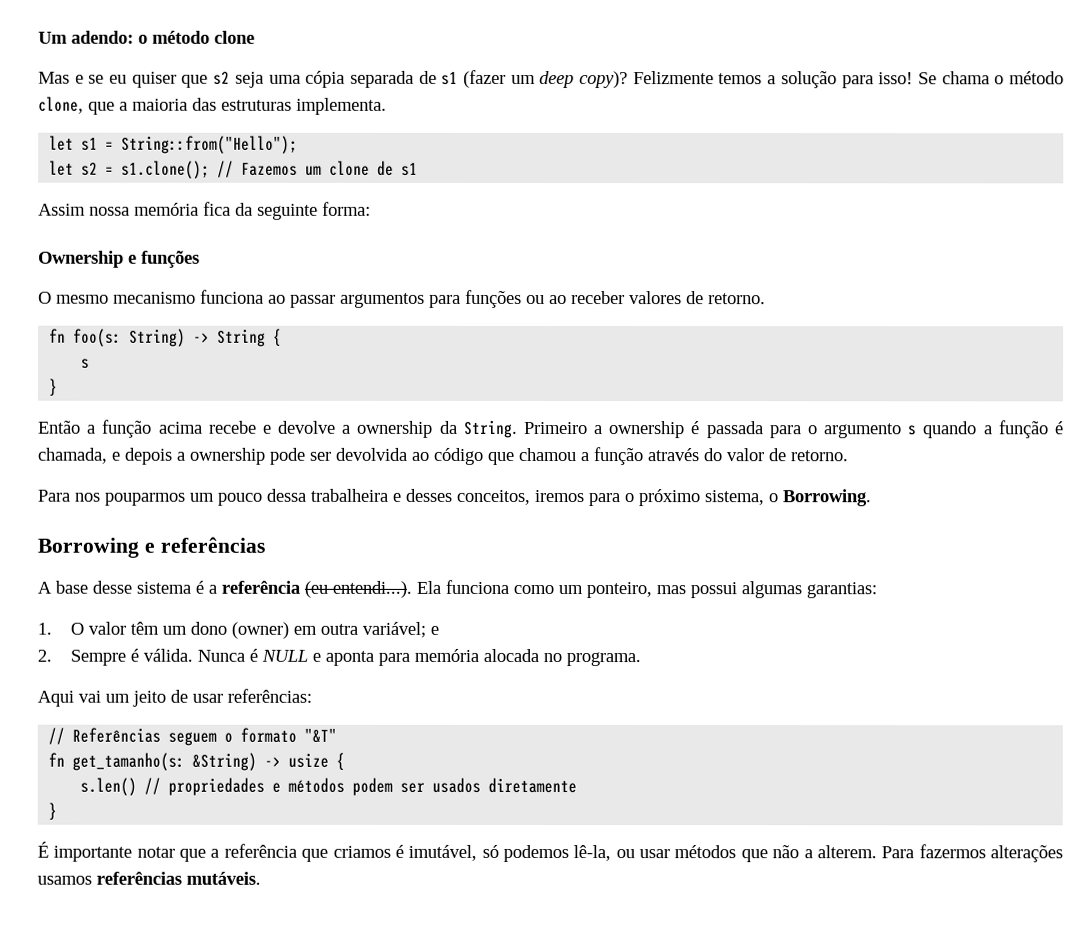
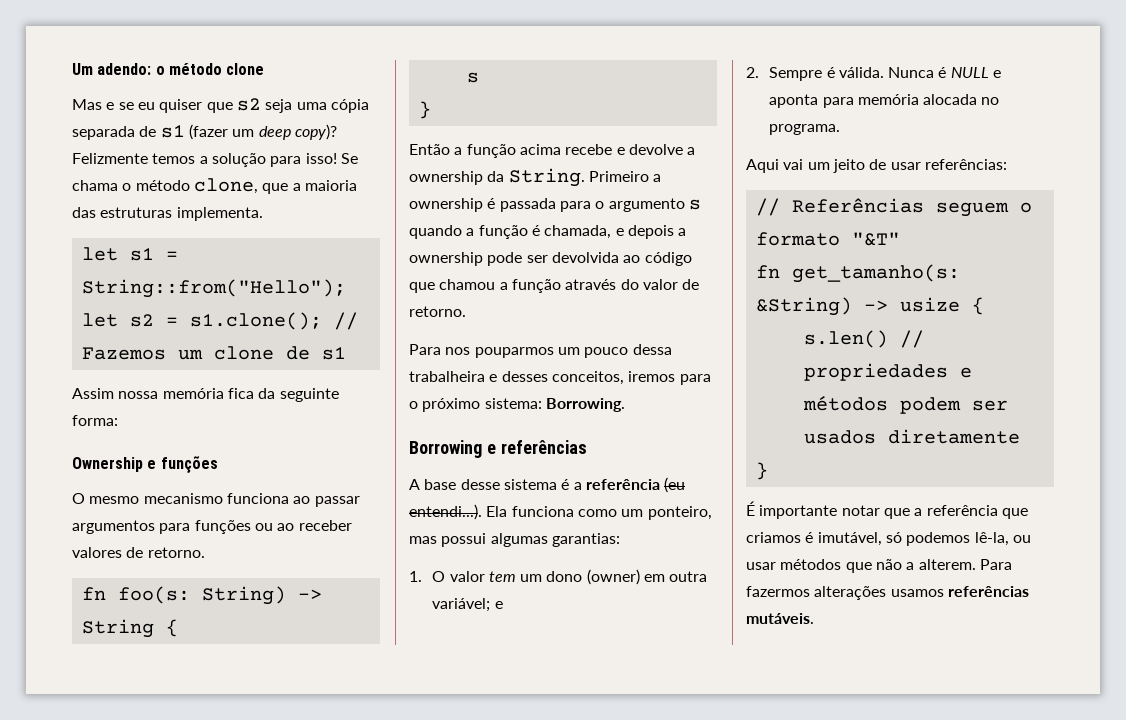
- Para nos pouparmos um pouco dessa trabalheira e desses conceitos, iremos para o próximo sistema, o Borrowing.
+ Para nos pouparmos um pouco dessa trabalheira e desses conceitos, iremos para o próximo sistema: Borrowing.
- 1. O valor têm um dono (owner) em outra variável; e
+ 1. O valor tem um dono (owner) em outra variável; e

